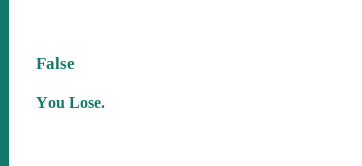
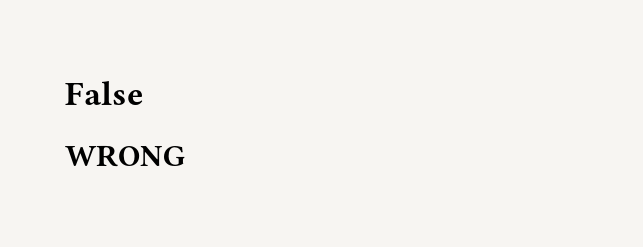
- You Lose.
+ WRONG

